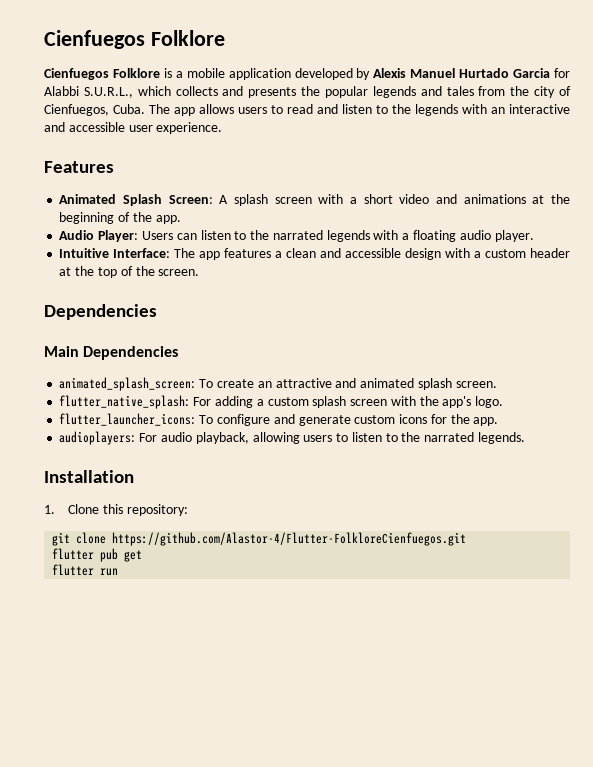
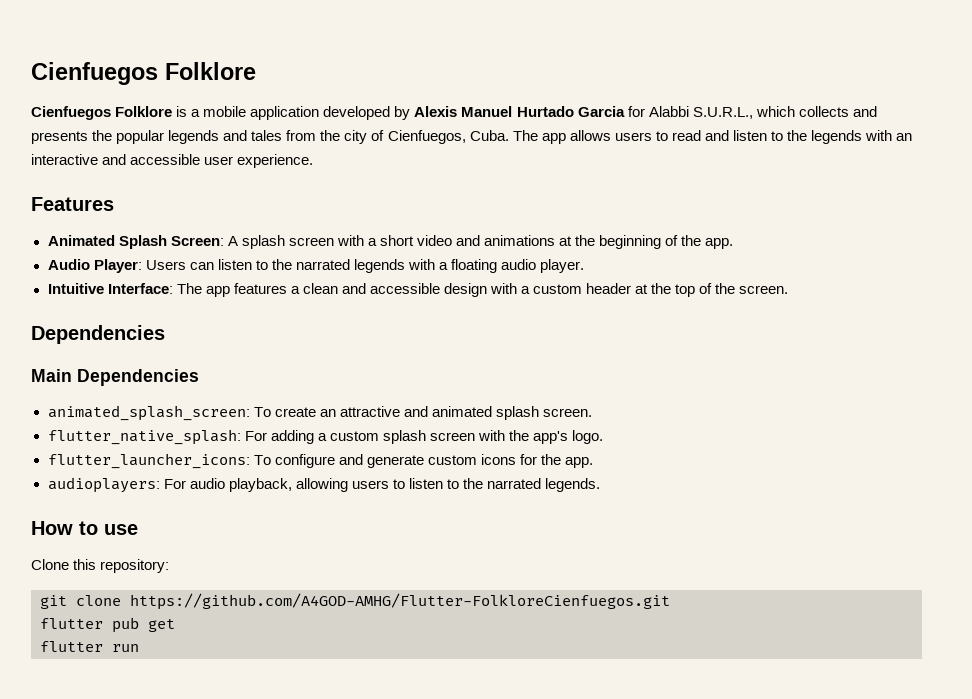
- Installation
- 1. Clone this repository:
+ How to use
+ Clone this repository:
- git clone https://github.com/Alastor-4/Flutter-FolkloreCienfuegos.git
+ git clone https://github.com/A4GOD-AMHG/Flutter-FolkloreCienfuegos.git

